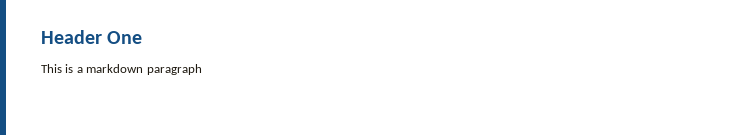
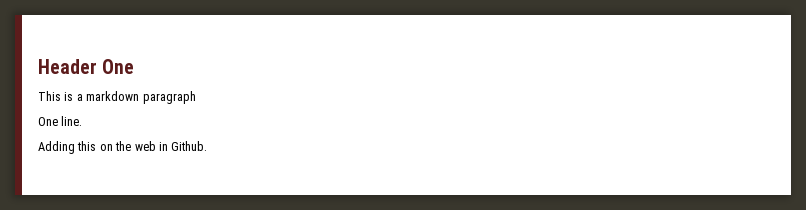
+ One line.
+ Adding this on the web in Github.

